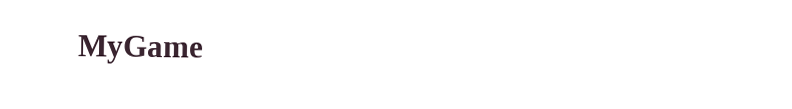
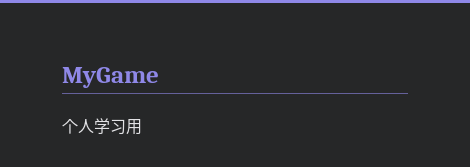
+ 个人学习用

